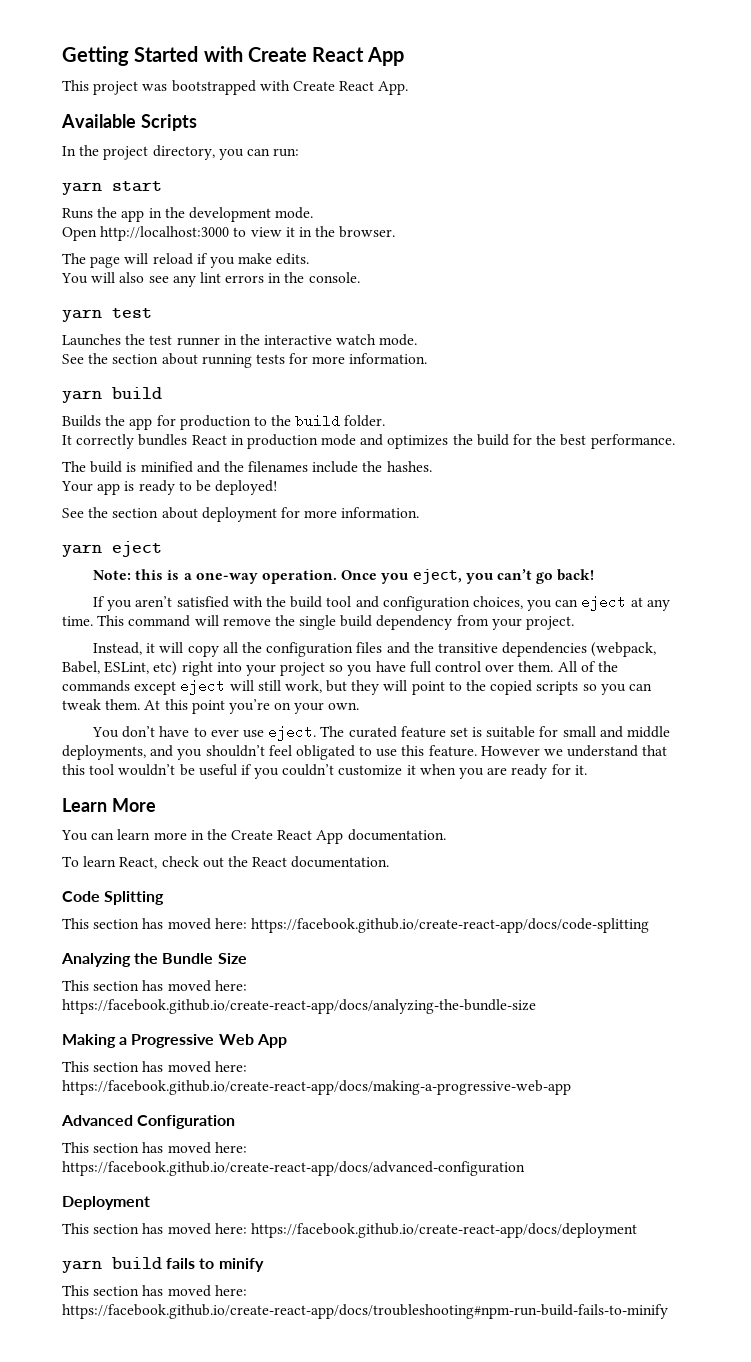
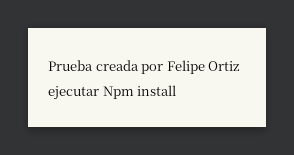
- Getting Started with Create React App
- This project was bootstrapped with Create React App.
- Available Scripts
- In the project directory, you can run:
- yarn start
- Runs the app in the development mode.
- Open http://localhost:3000 to view it in the browser.
- The page will reload if you make edits.
- You will also see any lint errors in the console.
- yarn test
- Launches the test runner in the interactive watch mode.
- See the section about running tests for more information.
- yarn build
- Builds the app for production to the build folder.
- It correctly bundles React in production mode and optimizes the build for the best performance.
- The build is minified and the filenames include the hashes.
- Your app is ready to be deployed!
- See the section about deployment for more information.
- yarn eject
- Note: this is a one-way operation. Once you eject, you can’t go back!
- If you aren’t satisfied with the build tool and configuration choices, you can eject at any time. This command will remove the single build dependency from your project.
- Instead, it will copy all the configuration files and the transitive dependencies (webpack, Babel, ESLint, etc) right into your project so you have full control over them. All of the commands except eject will still work, but they will point to the copied scripts so you can tweak them. At this point you’re on your own.
- You don’t have to ever use eject. The curated feature set is suitable for small and middle deployments, and you shouldn’t feel obligated to use this feature. However we understand that this tool wouldn’t be useful if you couldn’t customize it when you are ready for it.
- Learn More
- You can learn more in the Create React App documentation.
- To learn React, check out the React documentation.
- Code Splitting
- This section has moved here: https://facebook.github.io/create-react-app/docs/code-splitting
- Analyzing the Bundle Size
- This section has moved here: https://facebook.github.io/create-react-app/docs/analyzing-the-bundle-size
- Making a Progressive Web App
- This section has moved here: https://facebook.github.io/create-react-app/docs/making-a-progressive-web-app
- Advanced Configuration
- This section has moved here: https://facebook.github.io/create-react-app/docs/advanced-configuration
- Deployment
- This section has moved here: https://facebook.github.io/create-react-app/docs/deployment
- yarn build fails to minify
- This section has moved here: https://facebook.github.io/create-react-app/docs/troubleshooting#npm-run-build-fails-to-minify
+ Prueba creada por Felipe Ortiz
+ ejecutar Npm install

